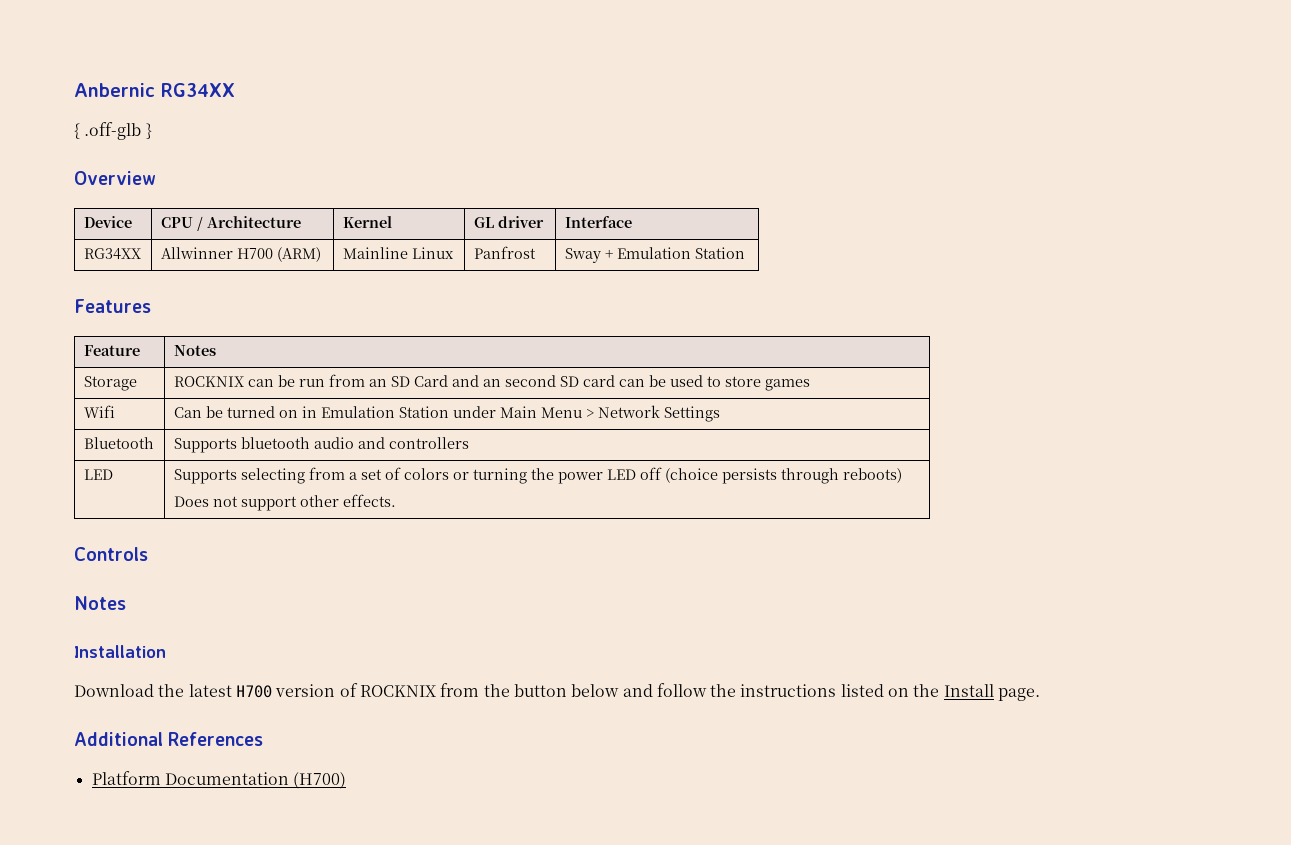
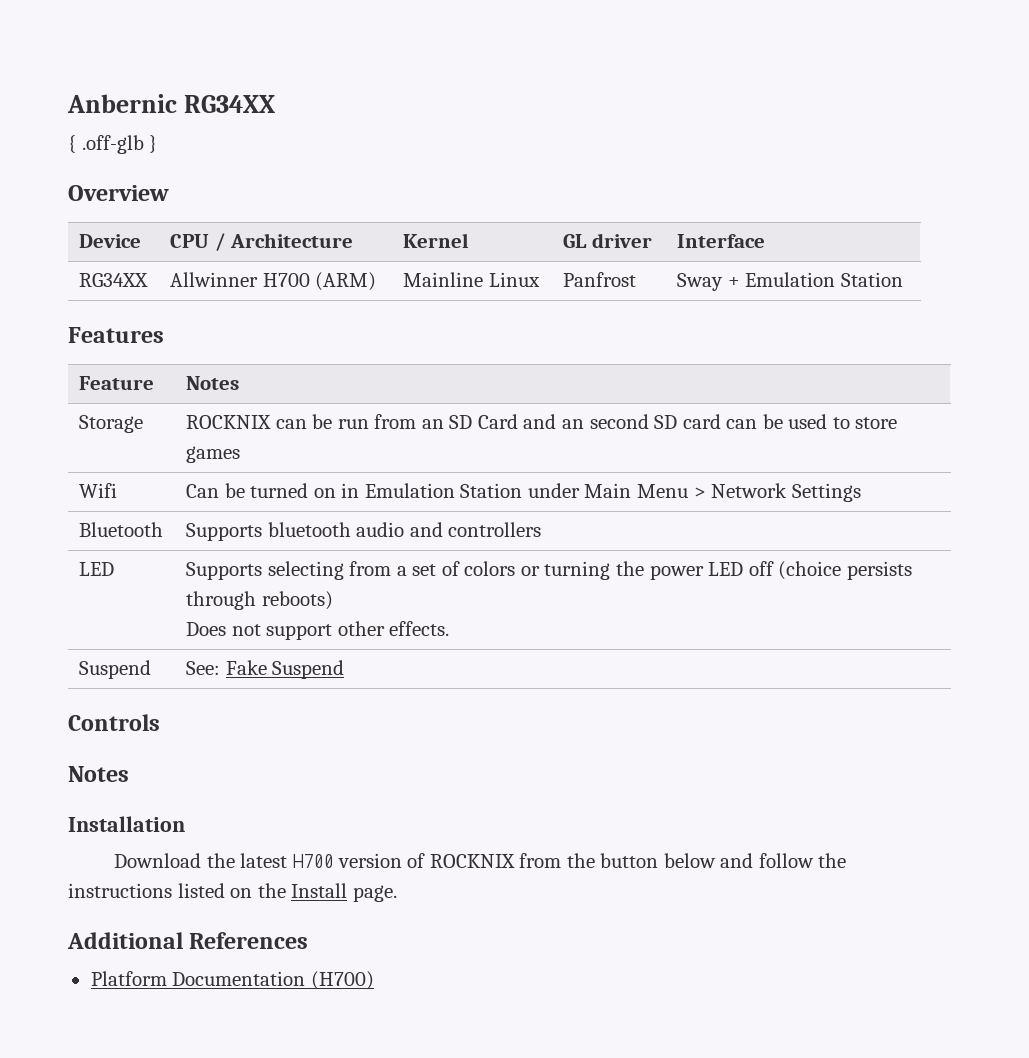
+ Suspend | See: Fake Suspend

